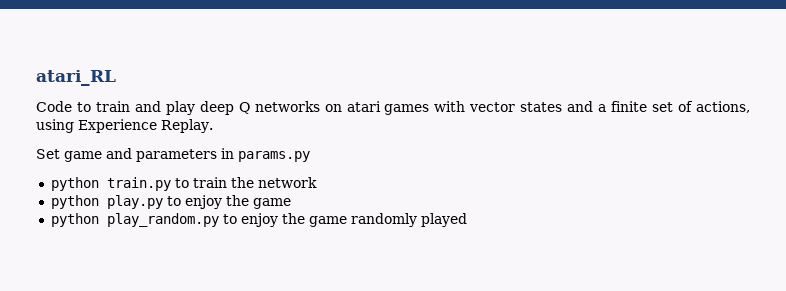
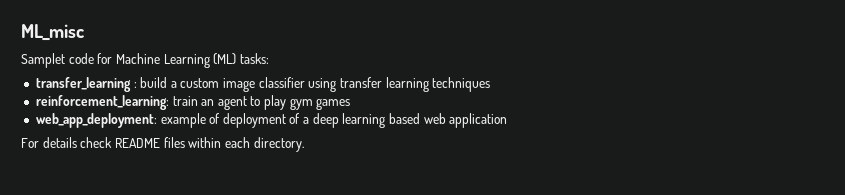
- atari_RL
- Code to train and play deep Q networks on atari games with vector states and a finite set of actions, using Experience Replay.
- Set game and parameters in params.py
- python train.py to train the network
- python play.py to enjoy the game
- python play_random.py to enjoy the game randomly played
+ ML_misc
+ Samplet code for Machine Learning (ML) tasks:
+ transfer_learning : build a custom image classifier using transfer learning techniques
+ reinforcement_learning: train an agent to play gym games
+ web_app_deployment: example of deployment of a deep learning based web application
+ For details check README files within each directory.

